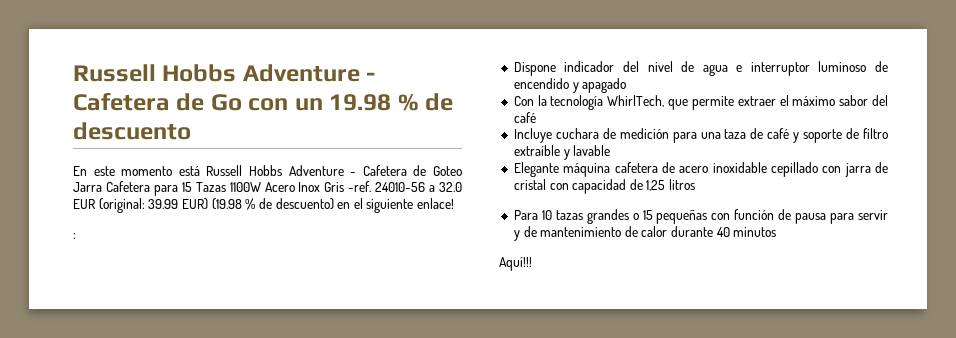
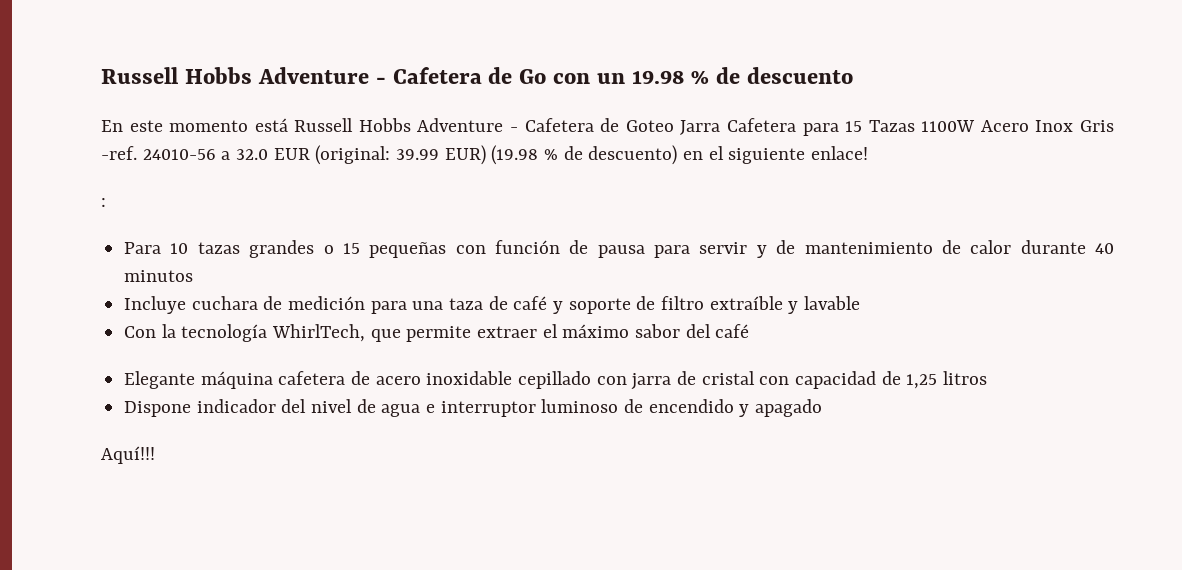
- Dispone indicador del nivel de agua e interruptor luminoso de encendido y apagado
- Con la tecnología WhirlTech, que permite extraer el máximo sabor del café
- Incluye cuchara de medición para una taza de café y soporte de filtro extraíble y lavable
- Elegante máquina cafetera de acero inoxidable cepillado con jarra de cristal con capacidad de 1,25 litros
+ Incluye cuchara de medición para una taza de café y soporte de filtro extraíble y lavable
+ Con la tecnología WhirlTech, que permite extraer el máximo sabor del café
+ Elegante máquina cafetera de acero inoxidable cepillado con jarra de cristal con capacidad de 1,25 litros
+ Dispone indicador del nivel de agua e interruptor luminoso de encendido y apagado

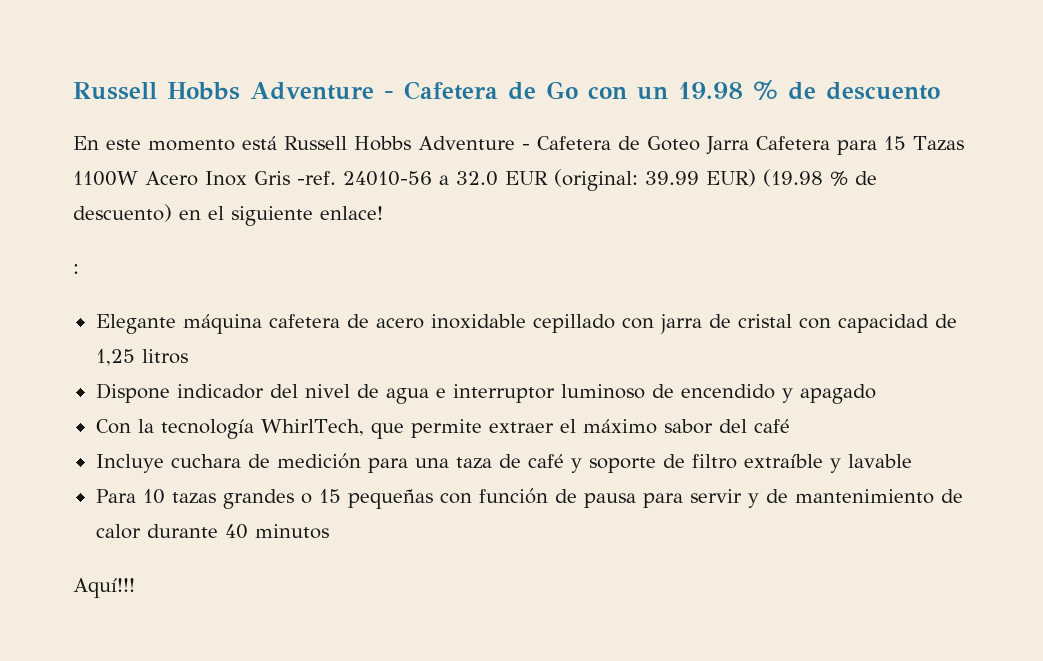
- Para 10 tazas grandes o 15 pequeñas con función de pausa para servir y de mantenimiento de calor durante 40 minutos
- Incluye cuchara de medición para una taza de café y soporte de filtro extraíble y lavable
- Con la tecnología WhirlTech, que permite extraer el máximo sabor del café
+ Con la tecnología WhirlTech, que permite extraer el máximo sabor del café
+ Incluye cuchara de medición para una taza de café y soporte de filtro extraíble y lavable
+ Para 10 tazas grandes o 15 pequeñas con función de pausa para servir y de mantenimiento de calor durante 40 minutos

